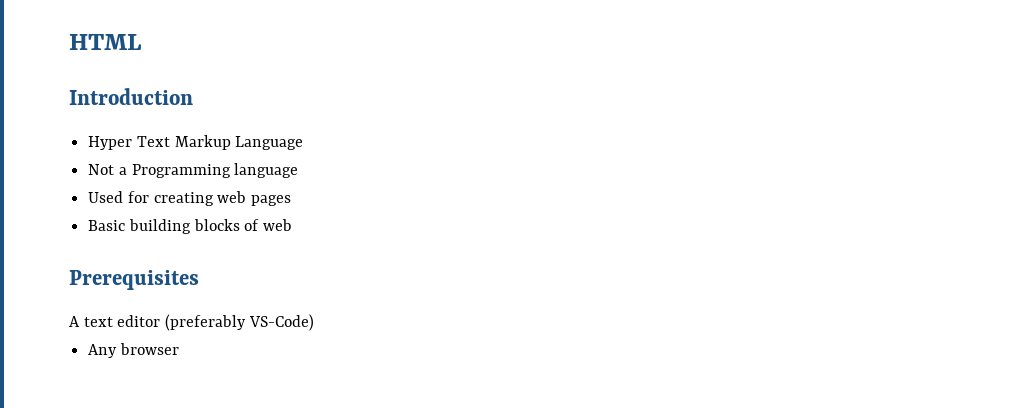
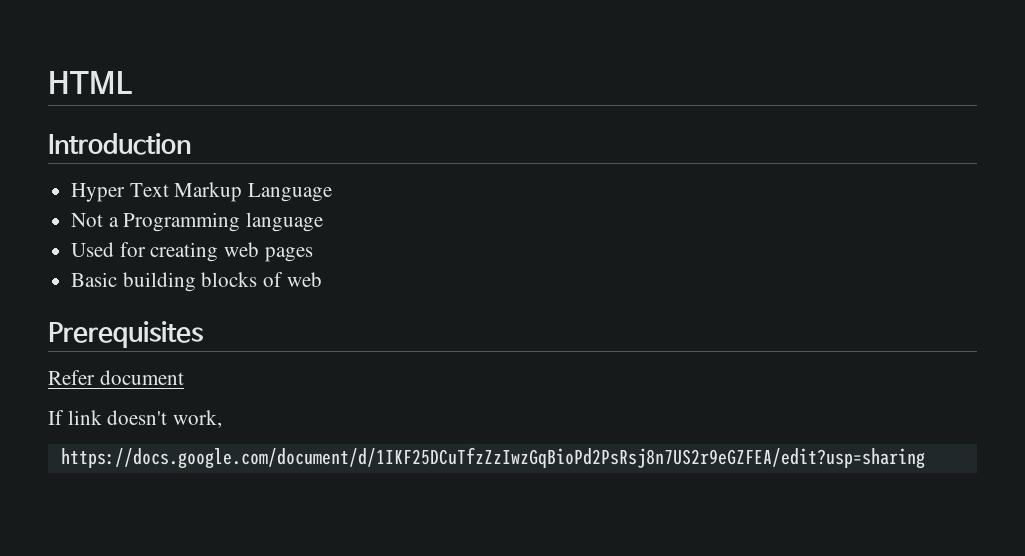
- A text editor (preferably VS-Code)
- Any browser
+ Refer document
+ If link doesn't work,
+ https://docs.google.com/document/d/1IKF25DCuTfzZzIwzGqBioPd2PsRsj8n7US2r9eGZFEA/edit?usp=sharing

